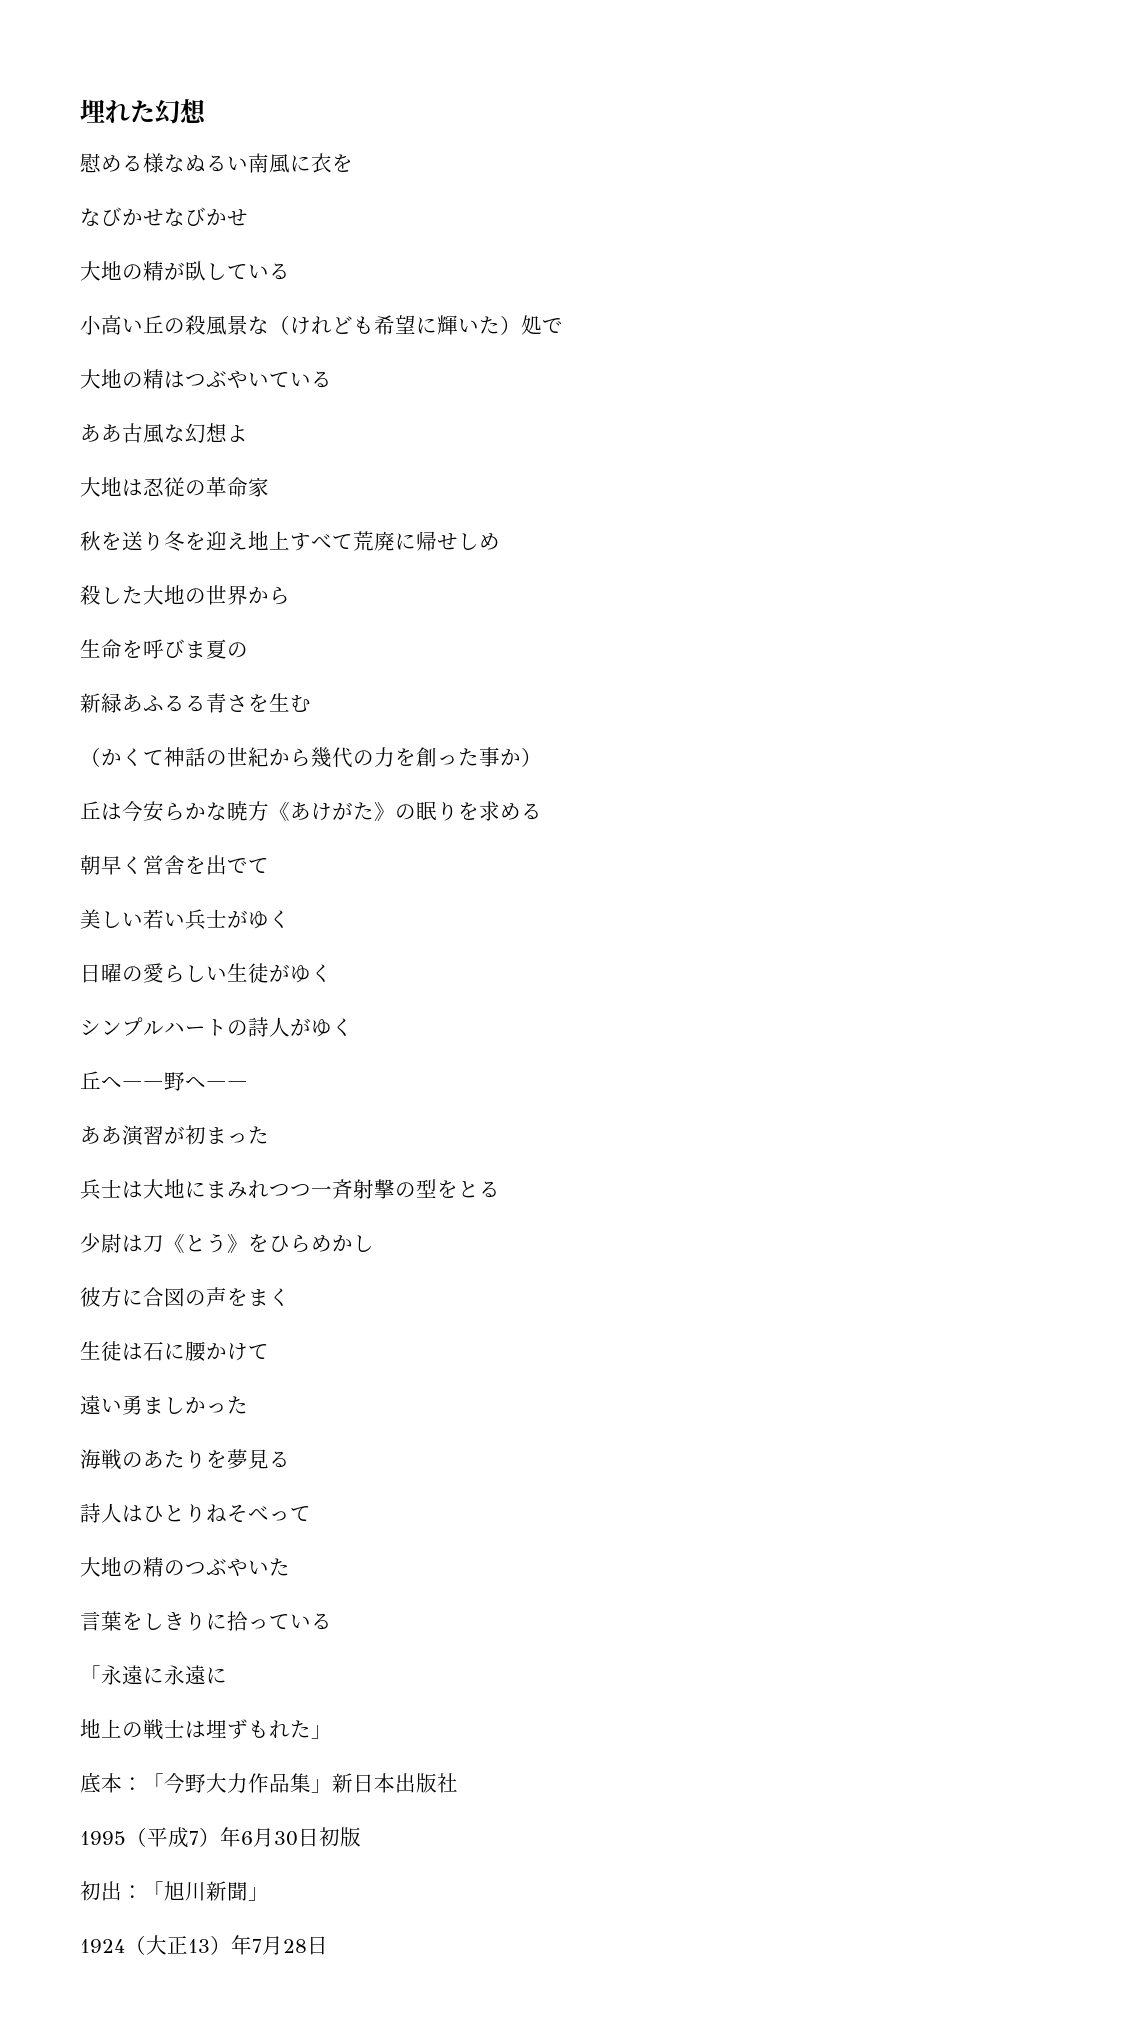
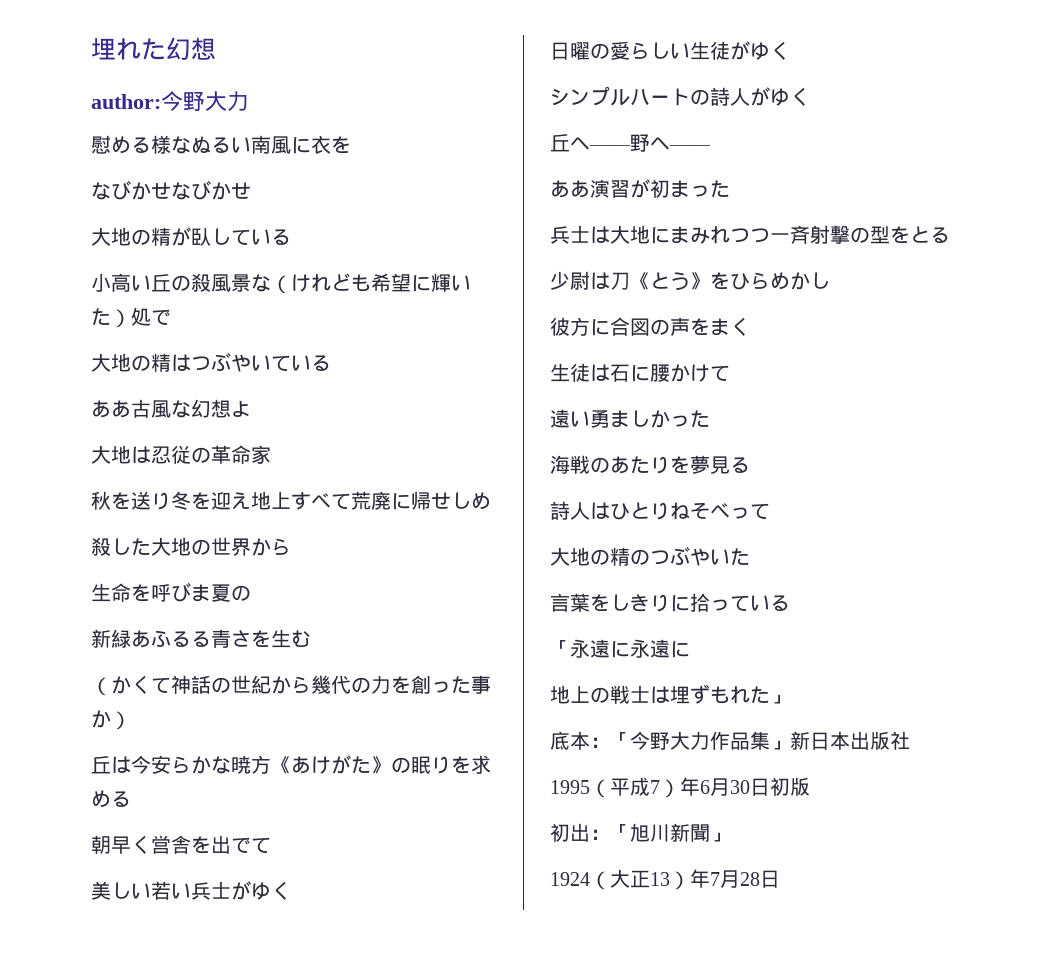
+ author:今野大力

